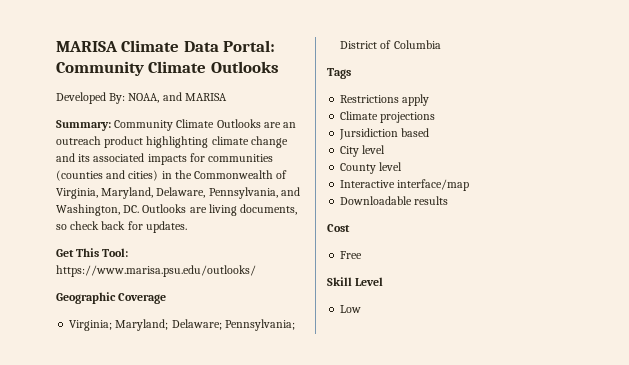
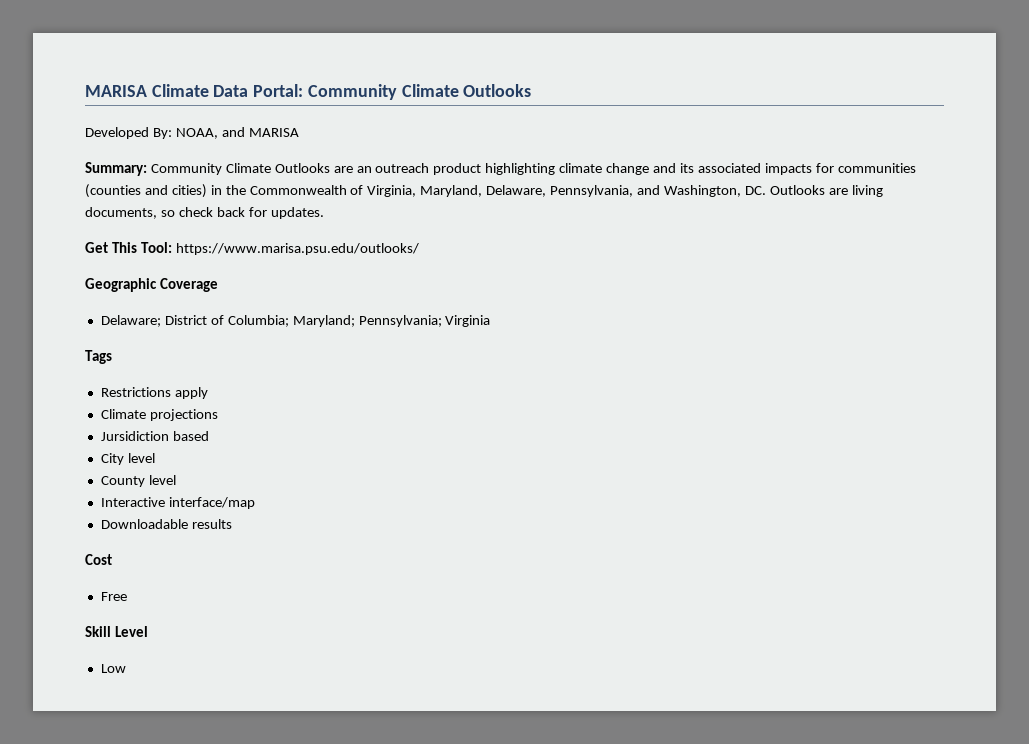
- Virginia; Maryland; Delaware; Pennsylvania; District of Columbia
+ Delaware; District of Columbia; Maryland; Pennsylvania; Virginia

